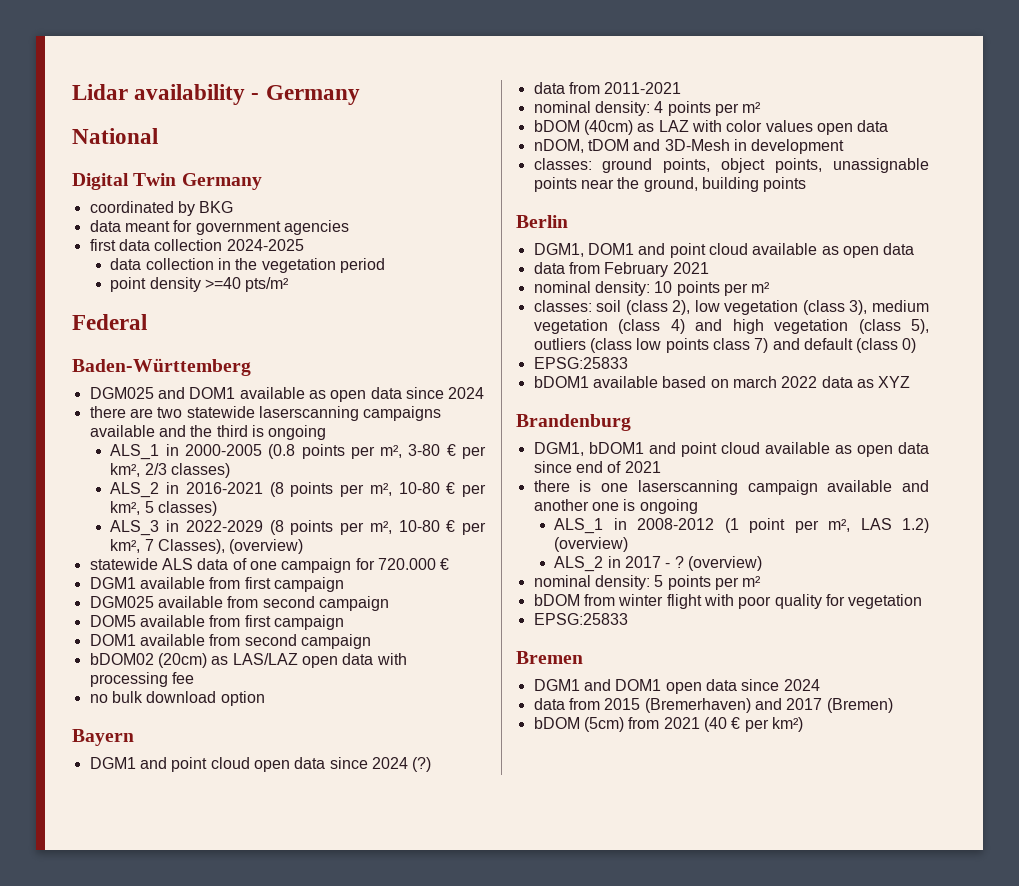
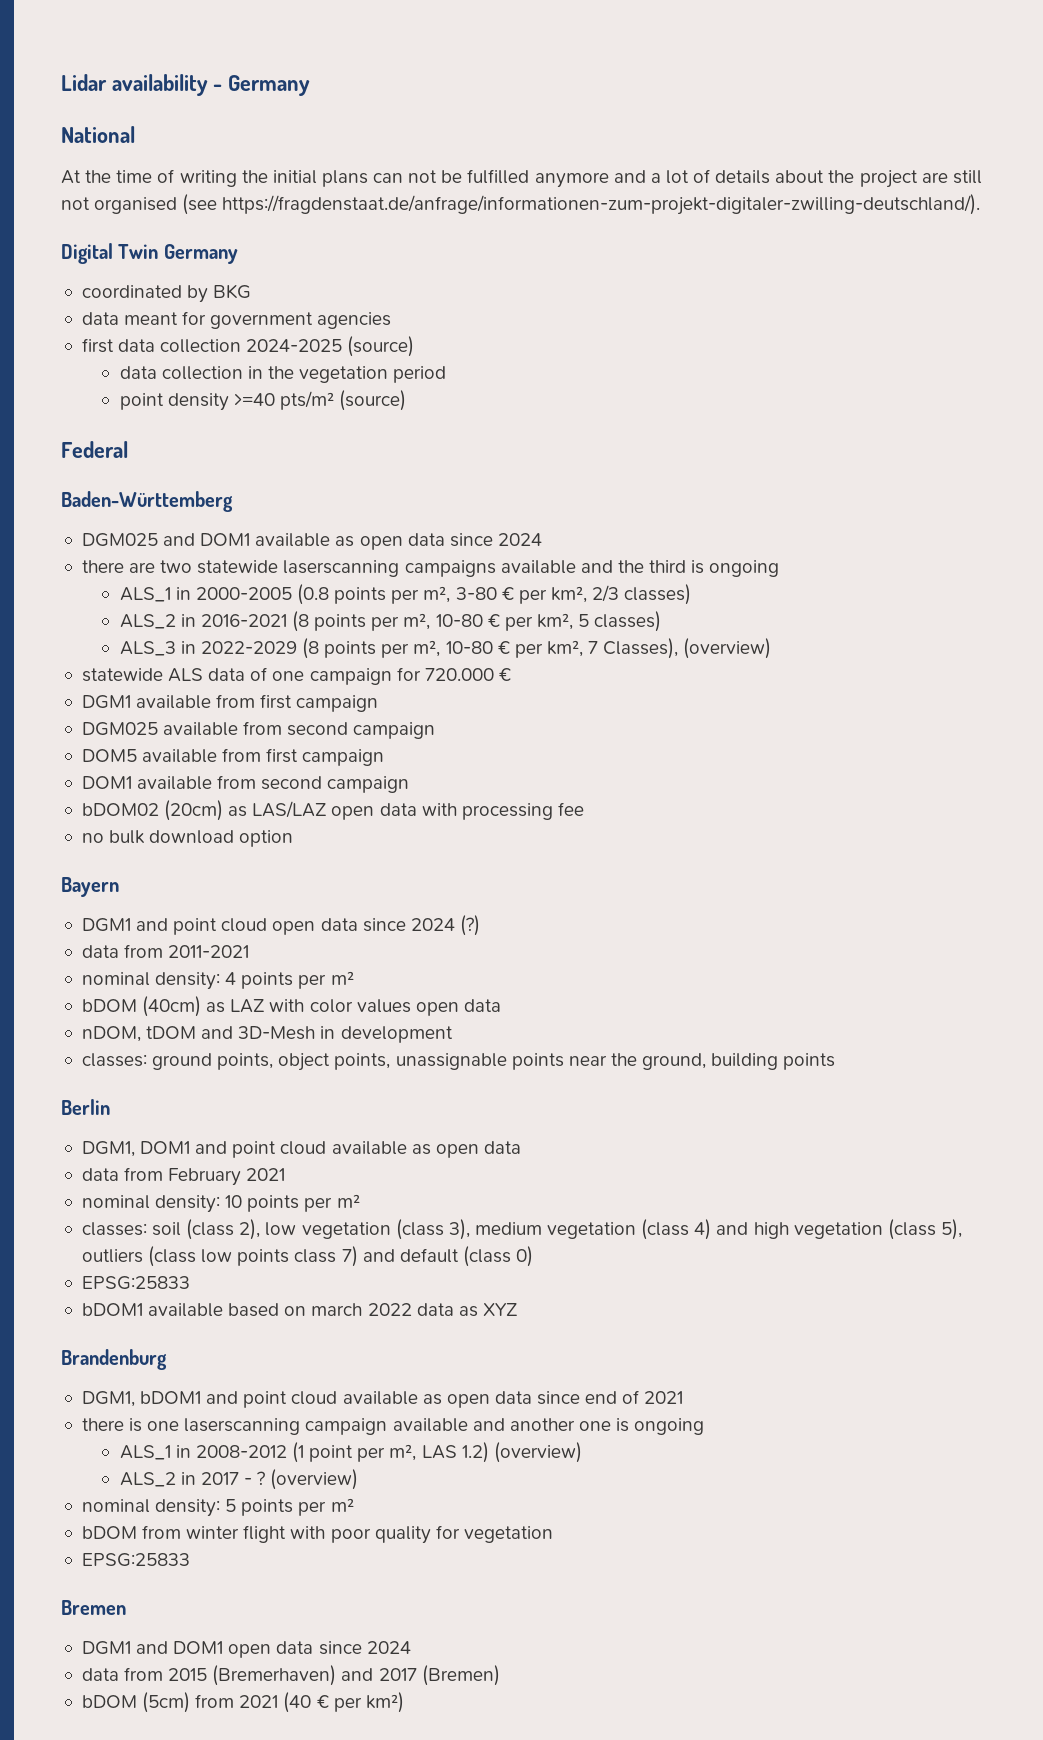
+ At the time of writing the initial plans can not be fulfilled anymore and a lot of details about the project are still not organised (see https://fragdenstaat.de/anfrage/informationen-zum-projekt-digitaler-zwilling-deutschland/).
- first data collection 2024-2025
+ first data collection 2024-2025 (source)
- point density >=40 pts/m²
+ point density >=40 pts/m² (source)

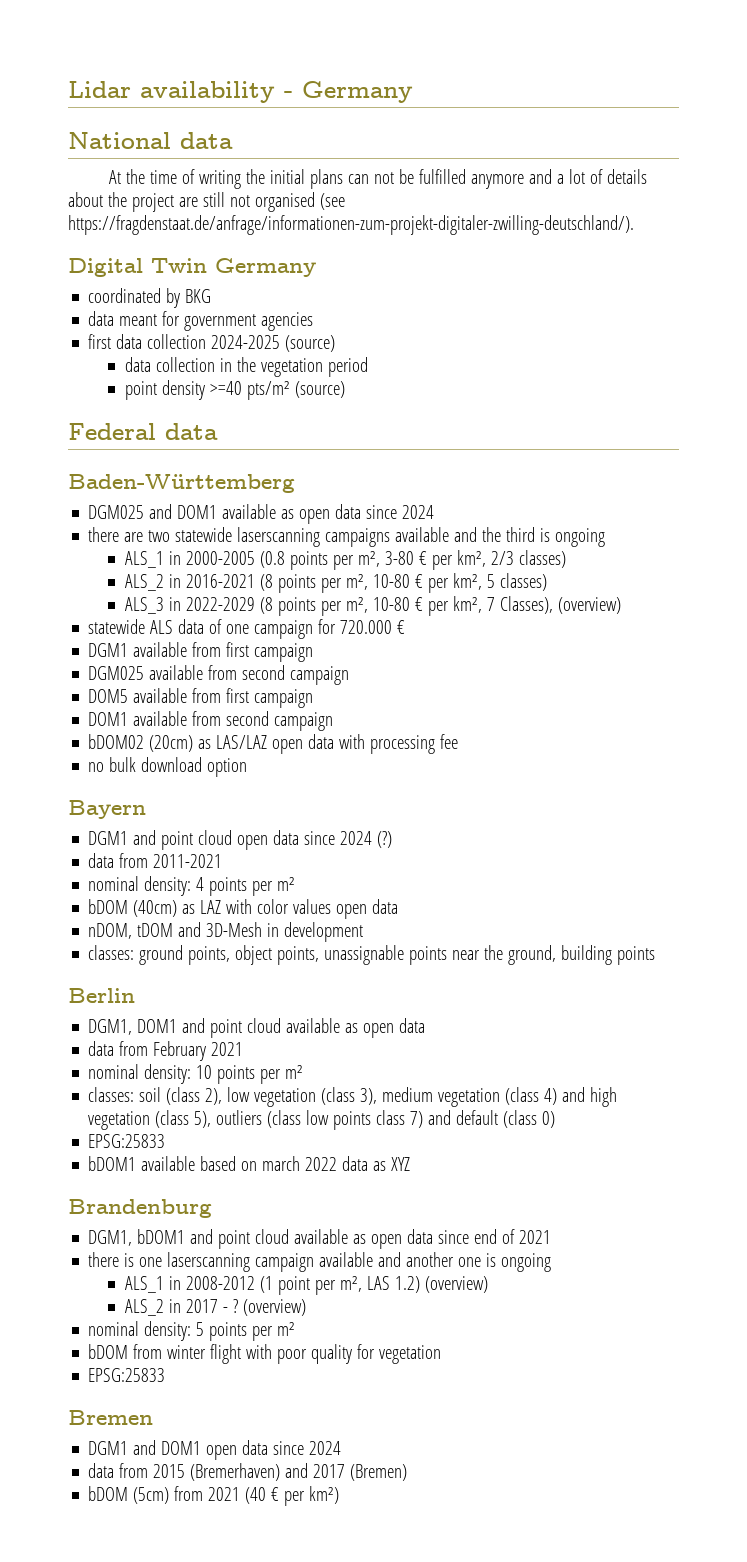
- National
+ National data
- Federal
+ Federal data

